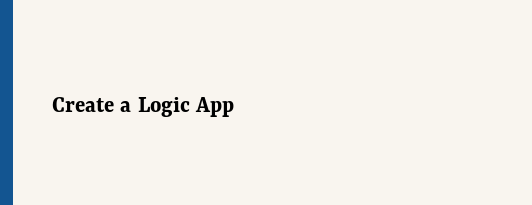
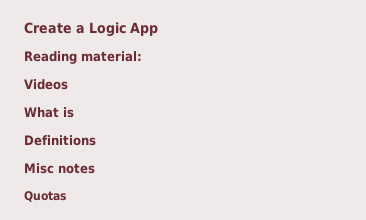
+ Reading material:
+ Videos
+ What is
+ Definitions
+ Misc notes
+ Quotas

